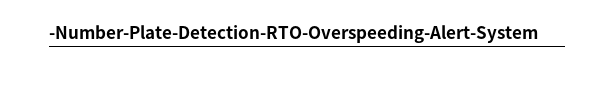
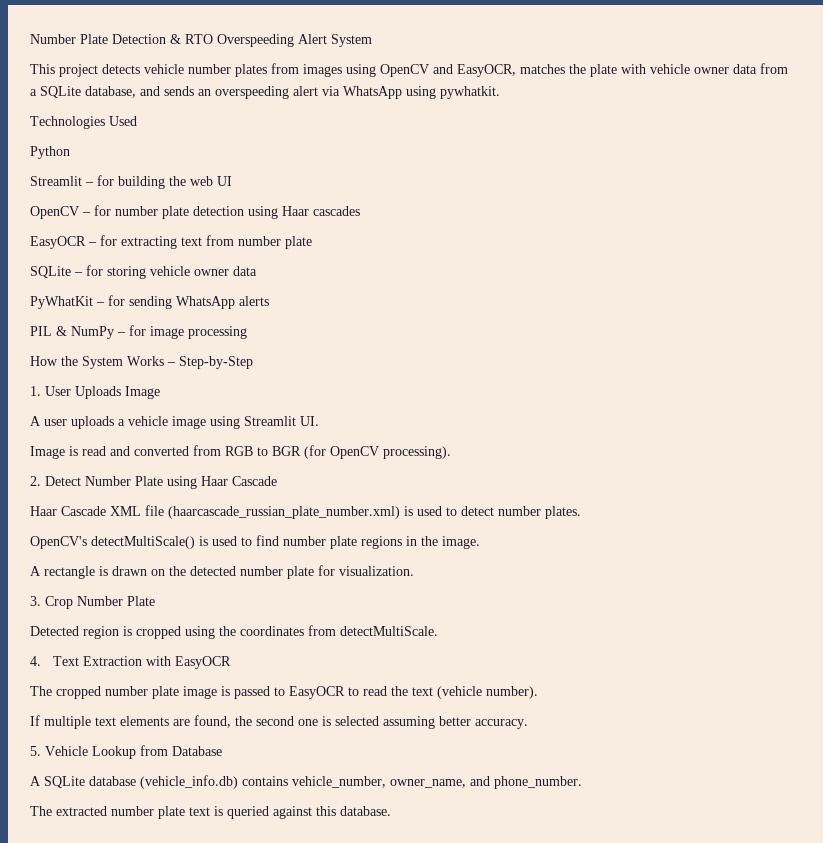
- -Number-Plate-Detection-RTO-Overspeeding-Alert-System
+ Number Plate Detection & RTO Overspeeding Alert System
+ This project detects vehicle number plates from images using OpenCV and EasyOCR, matches the plate with vehicle owner data from a SQLite database, and sends an overspeeding alert via WhatsApp using pywhatkit.
+ Technologies Used
+ Python
+ Streamlit – for building the web UI
+ OpenCV – for number plate detection using Haar cascades
+ EasyOCR – for extracting text from number plate
+ SQLite – for storing vehicle owner data
+ PyWhatKit – for sending WhatsApp alerts
+ PIL & NumPy – for image processing
+ How the System Works – Step-by-Step
+ 1. User Uploads Image
+ A user uploads a vehicle image using Streamlit UI.
+ Image is read and converted from RGB to BGR (for OpenCV processing).
+ 2. Detect Number Plate using Haar Cascade
+ Haar Cascade XML file (haarcascade_russian_plate_number.xml) is used to detect number plates.
+ OpenCV's detectMultiScale() is used to find number plate regions in the image.
+ A rectangle is drawn on the detected number plate for visualization.
+ 3. Crop Number Plate
+ Detected region is cropped using the coordinates from detectMultiScale.
+ 4. Text Extraction with EasyOCR
+ The cropped number plate image is passed to EasyOCR to read the text (vehicle number).
+ If multiple text elements are found, the second one is selected assuming better accuracy.
+ 5. Vehicle Lookup from Database
+ A SQLite database (vehicle_info.db) contains vehicle_number, owner_name, and phone_number.
+ The extracted number plate text is queried against this database.

